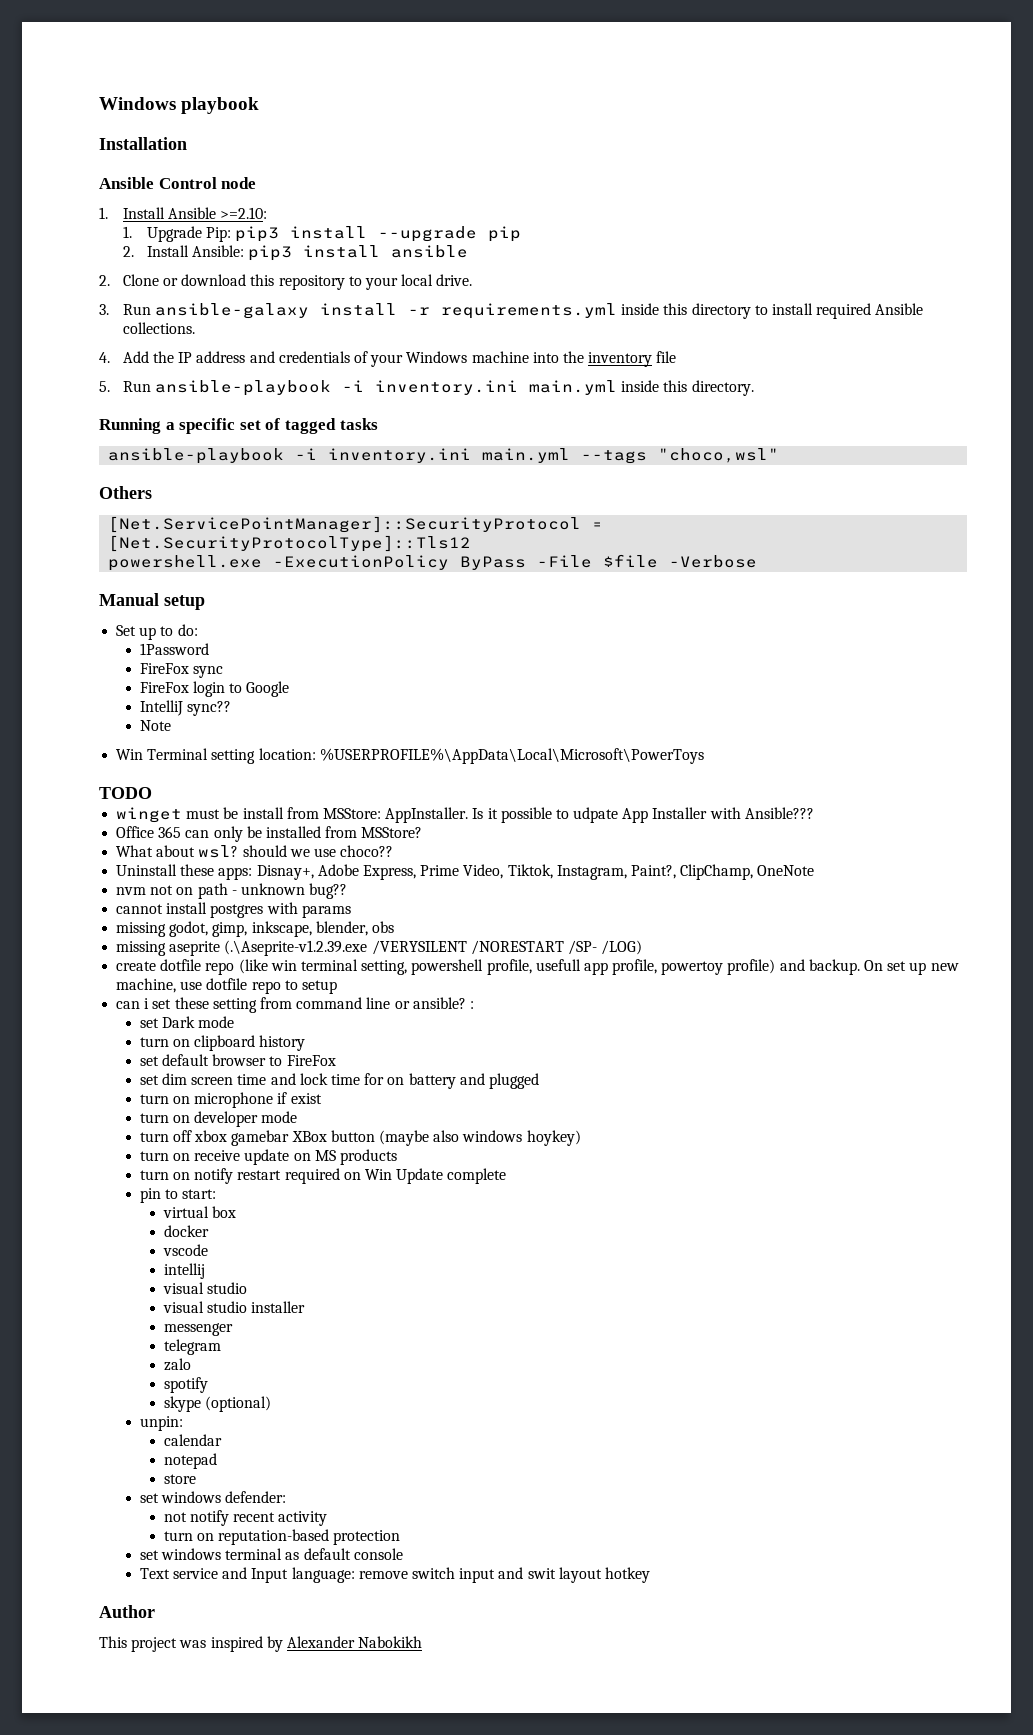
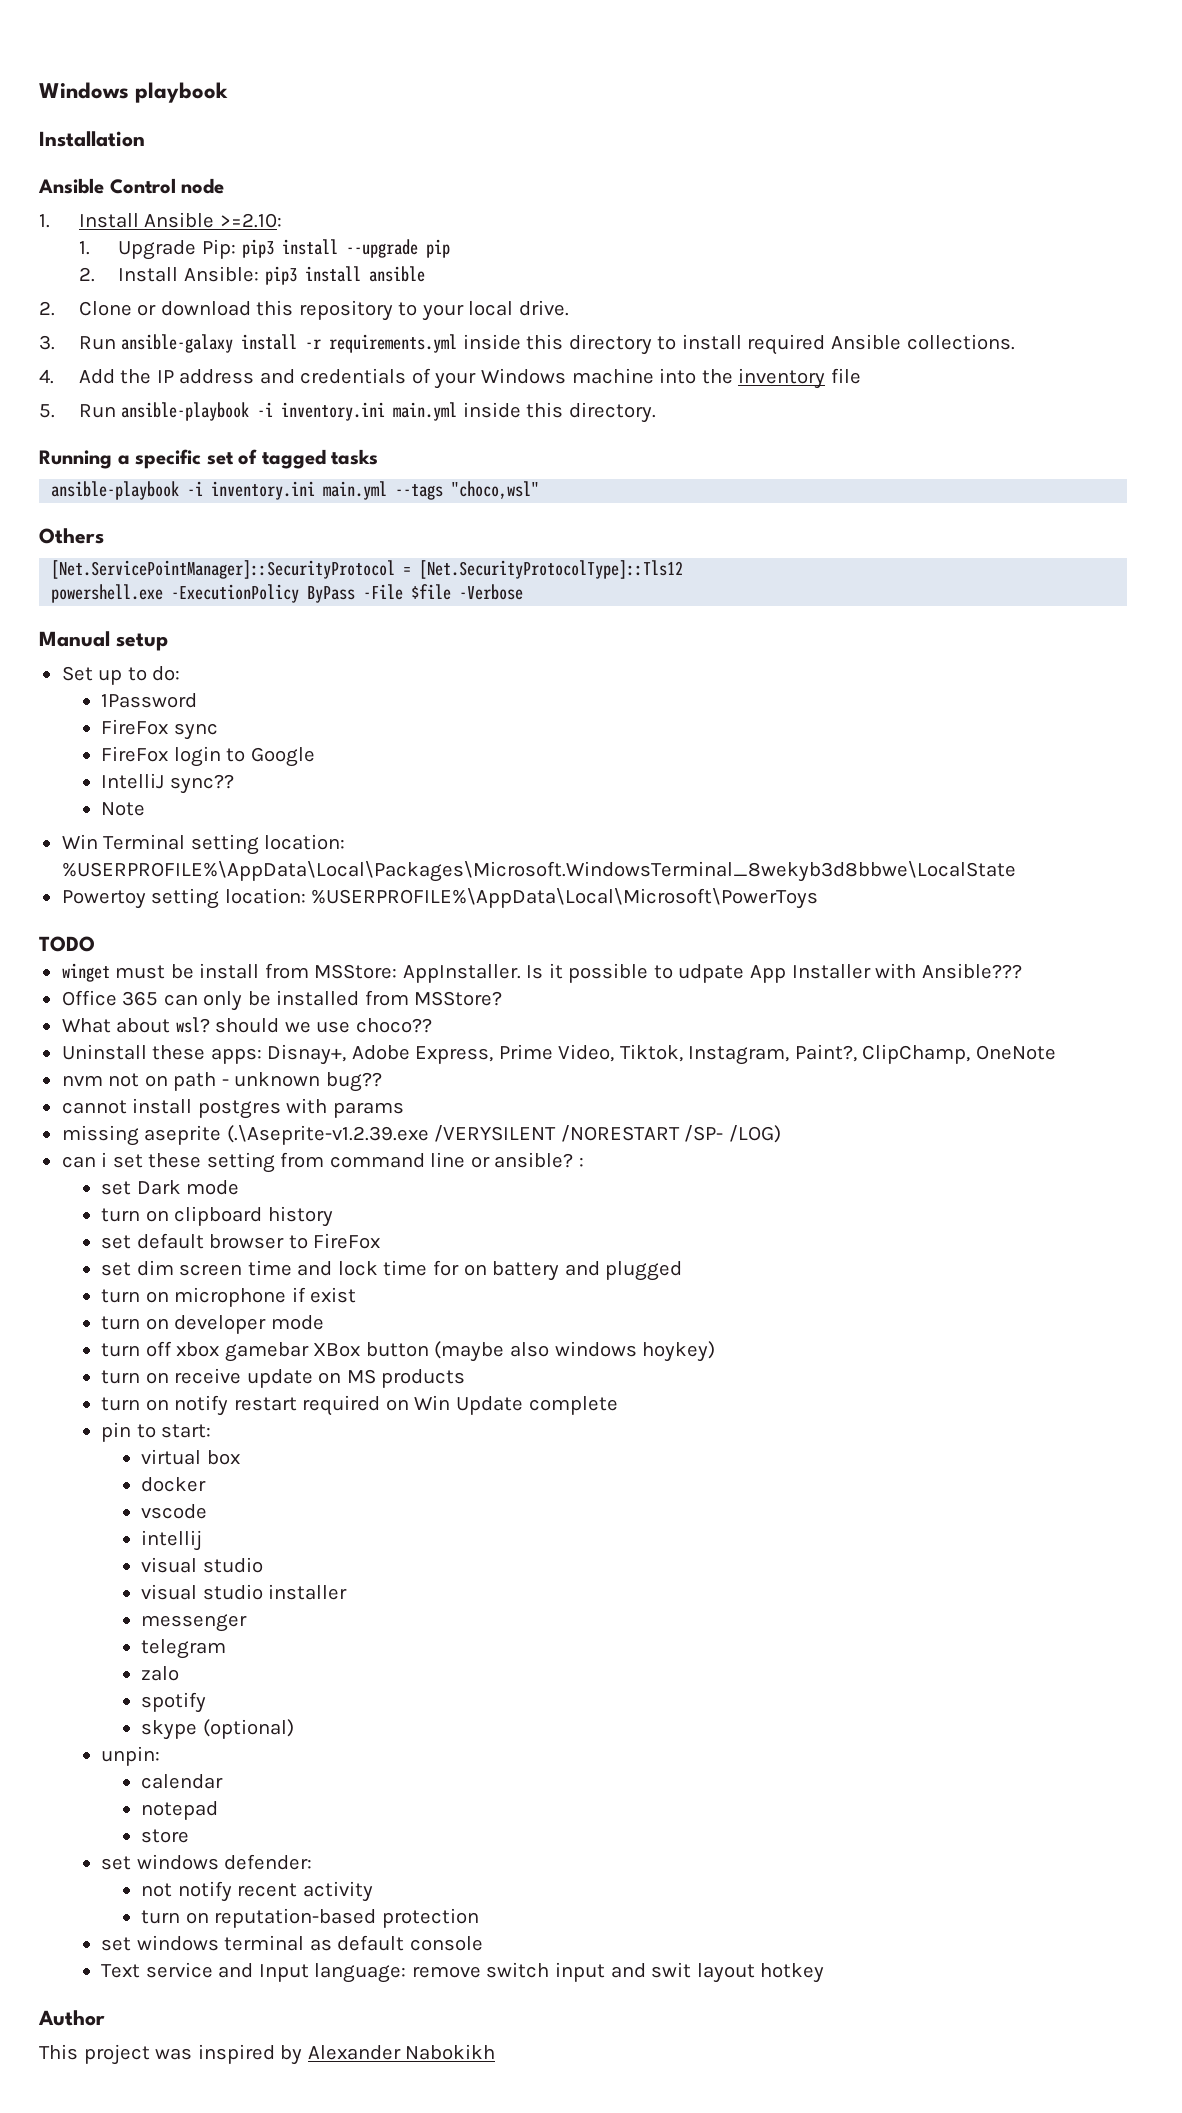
- Win Terminal setting location: %USERPROFILE%\AppData\Local\Microsoft\PowerToys
+ Win Terminal setting location: %USERPROFILE%\AppData\Local\Packages\Microsoft.WindowsTerminal_8wekyb3d8bbwe\LocalState
+ Powertoy setting location: %USERPROFILE%\AppData\Local\Microsoft\PowerToys
- missing godot, gimp, inkscape, blender, obs
- create dotfile repo (like win terminal setting, powershell profile, usefull app profile, powertoy profile) and backup. On set up new machine, use dotfile repo to setup

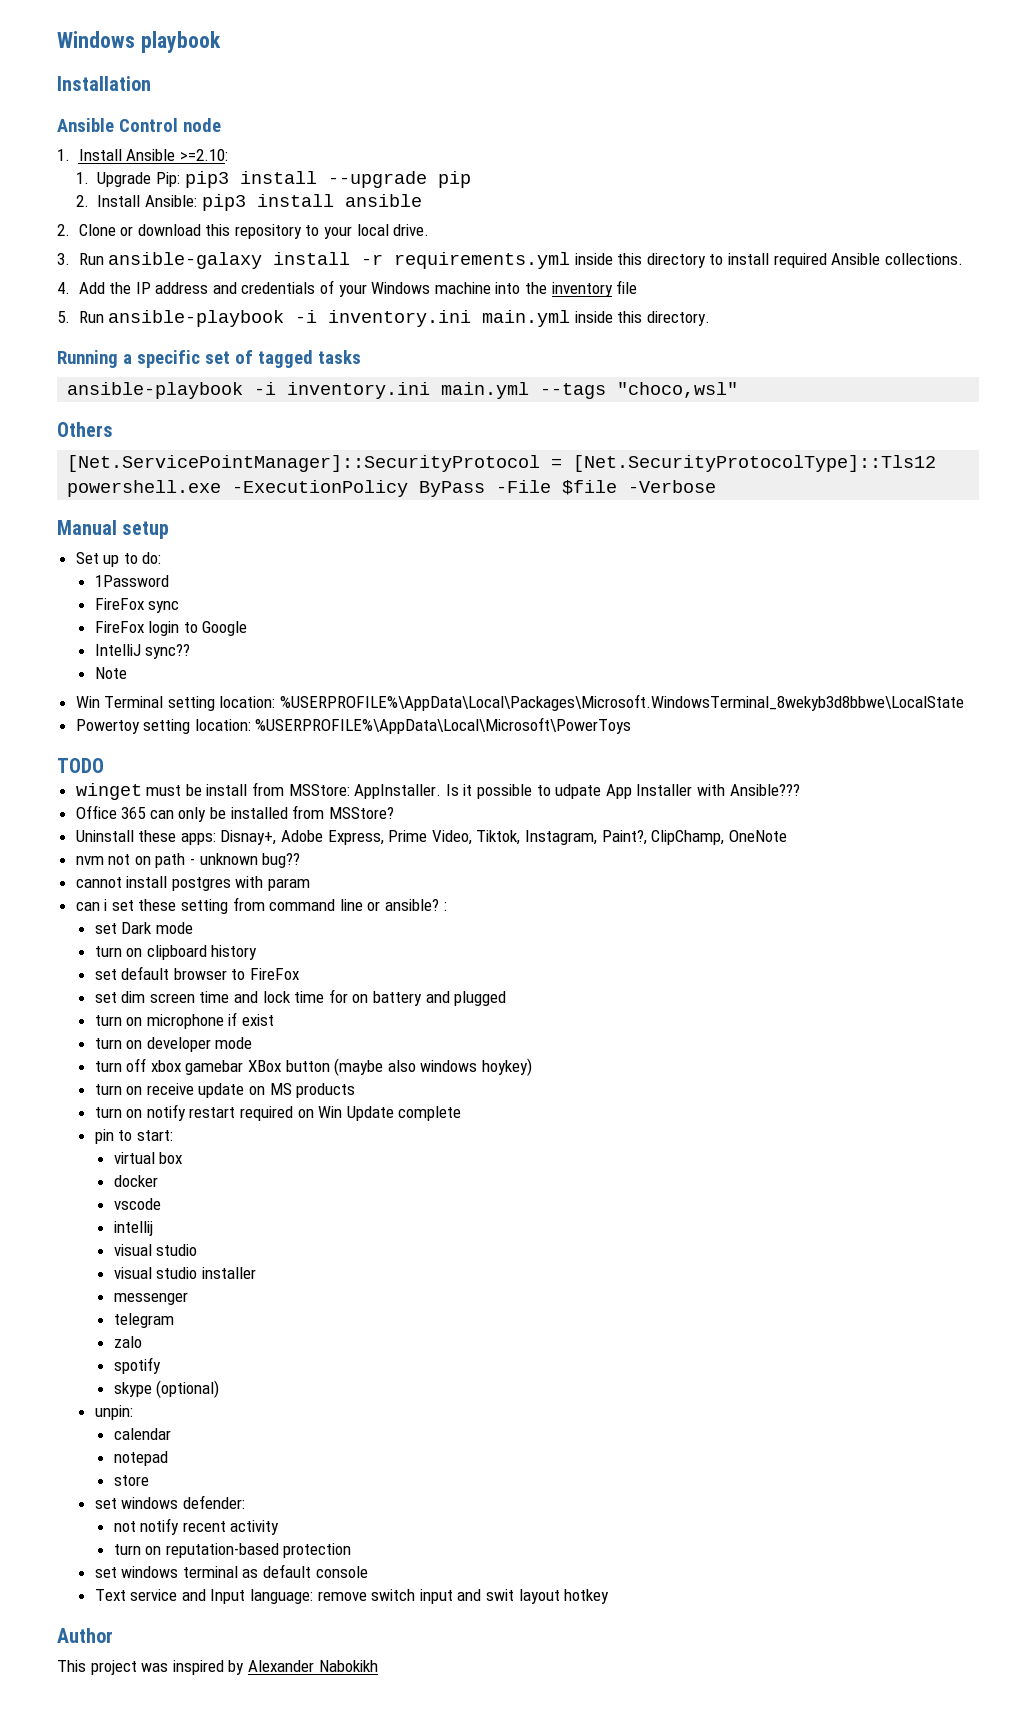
- What about wsl? should we use choco??
- cannot install postgres with params
- missing aseprite (.\Aseprite-v1.2.39.exe /VERYSILENT /NORESTART /SP- /LOG)
+ cannot install postgres with param

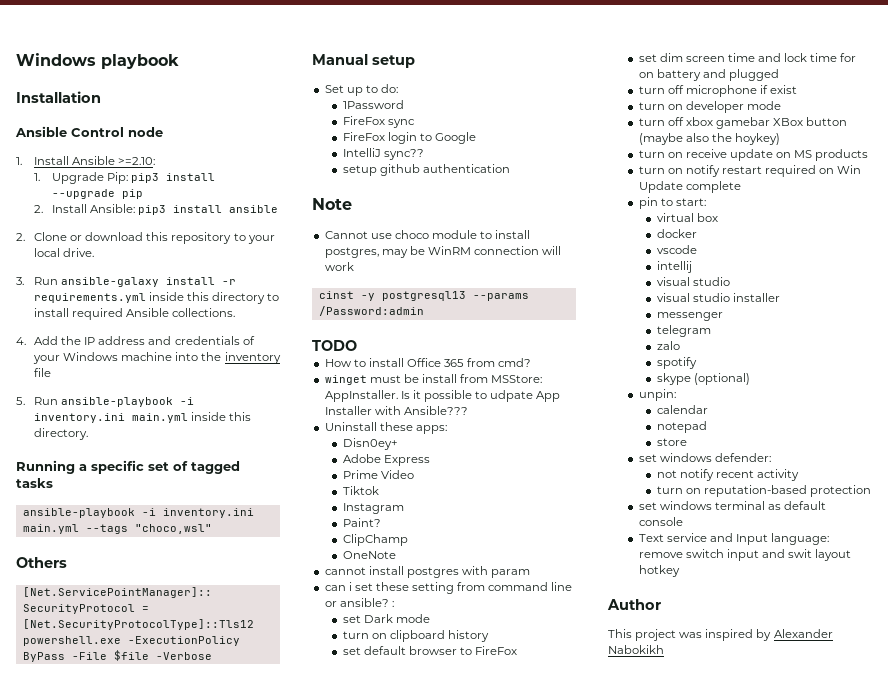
+ setup github authentication
  Note
- Win Terminal setting location: %USERPROFILE%\AppData\Local\Packages\Microsoft.WindowsTerminal_8wekyb3d8bbwe\LocalState
- Powertoy setting location: %USERPROFILE%\AppData\Local\Microsoft\PowerToys
+ Cannot use choco module to install postgres, may be WinRM connection will work
+ cinst -y postgresql13 --params /Password:admin
  TODO
+ How to install Office 365 from cmd?
- Office 365 can only be installed from MSStore?
- Uninstall these apps: Disnay+, Adobe Express, Prime Video, Tiktok, Instagram, Paint?, ClipChamp, OneNote
- nvm not on path - unknown bug??
+ Uninstall these apps:
+ Disn0ey+
+ Adobe Express
+ Prime Video
+ Tiktok
+ Instagram
+ Paint?
+ ClipChamp
+ OneNote
- turn on microphone if exist
+ turn off microphone if exist
- turn off xbox gamebar XBox button (maybe also windows hoykey)
+ turn off xbox gamebar XBox button (maybe also the hoykey)

